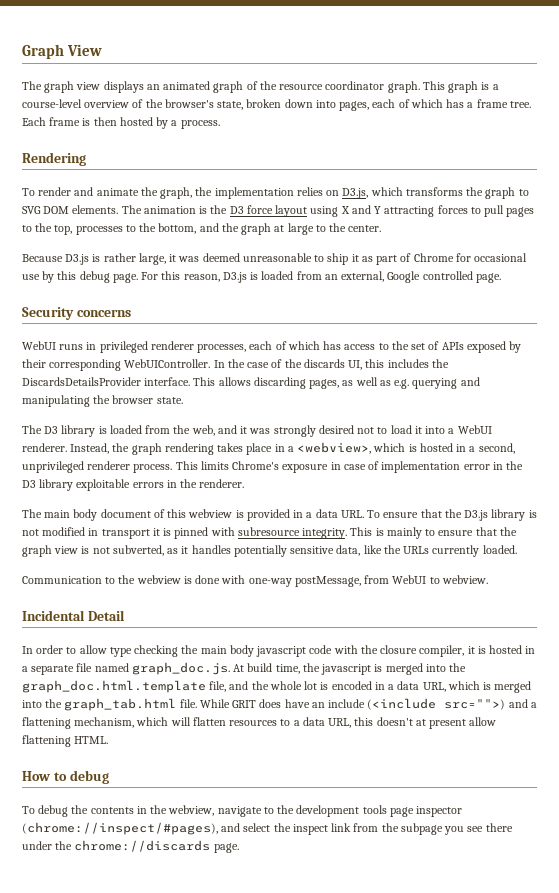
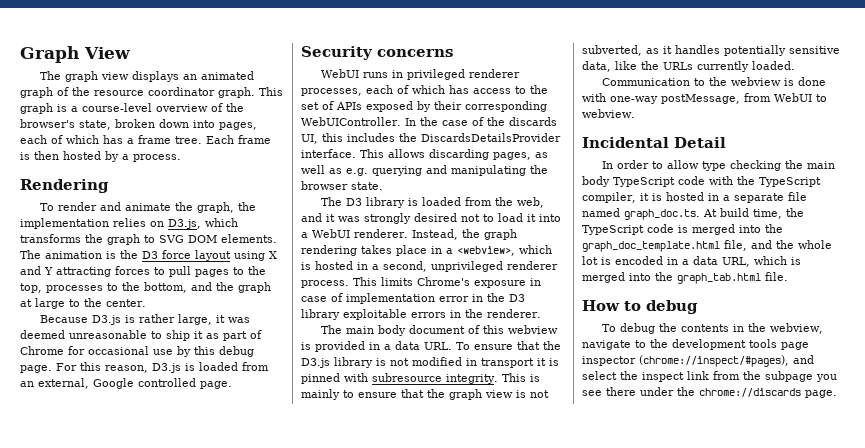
- In order to allow type checking the main body javascript code with the closure compiler, it is hosted in a separate file named graph_doc.js. At build time, the javascript is merged into the graph_doc.html.template file, and the whole lot is encoded in a data URL, which is merged into the graph_tab.html file. While GRIT does have an include (<include src="">) and a flattening mechanism, which will flatten resources to a data URL, this doesn't at present allow flattening HTML.
+ In order to allow type checking the main body TypeScript code with the TypeScript compiler, it is hosted in a separate file named graph_doc.ts. At build time, the TypeScript code is merged into the graph_doc_template.html file, and the whole lot is encoded in a data URL, which is merged into the graph_tab.html file.

